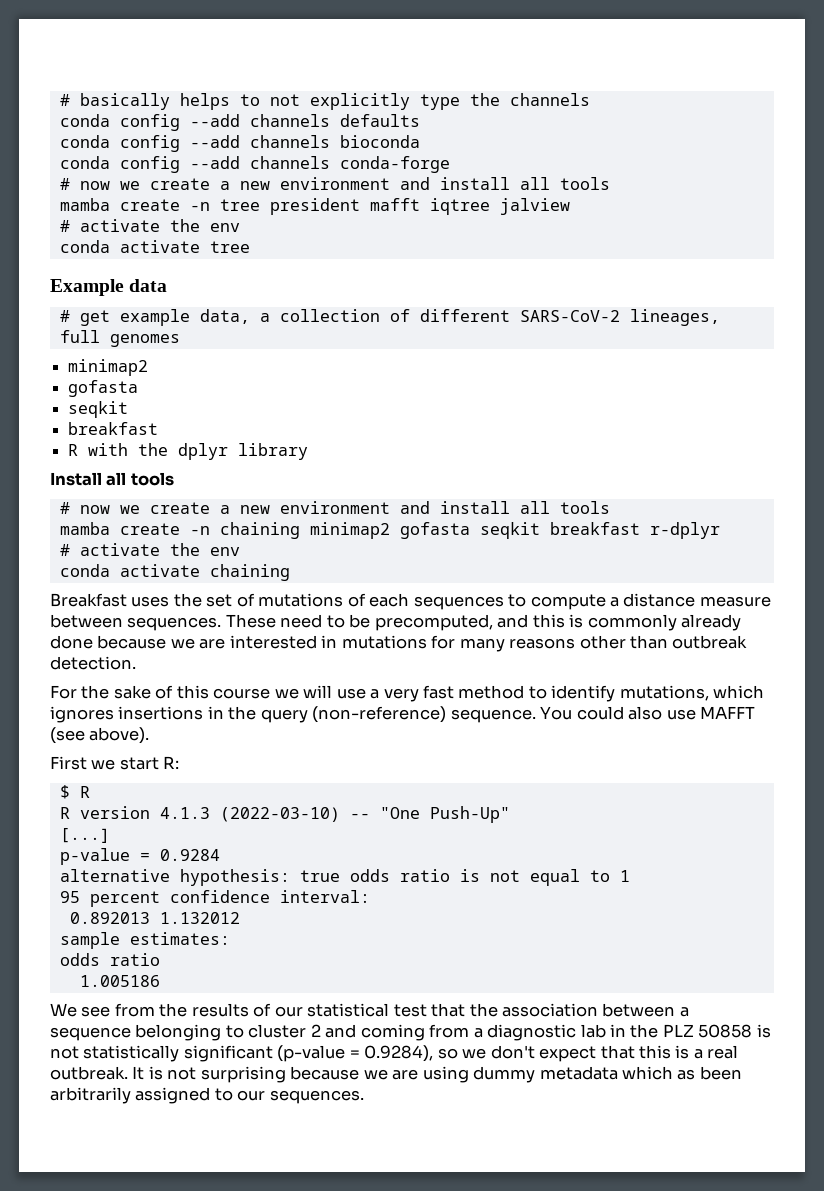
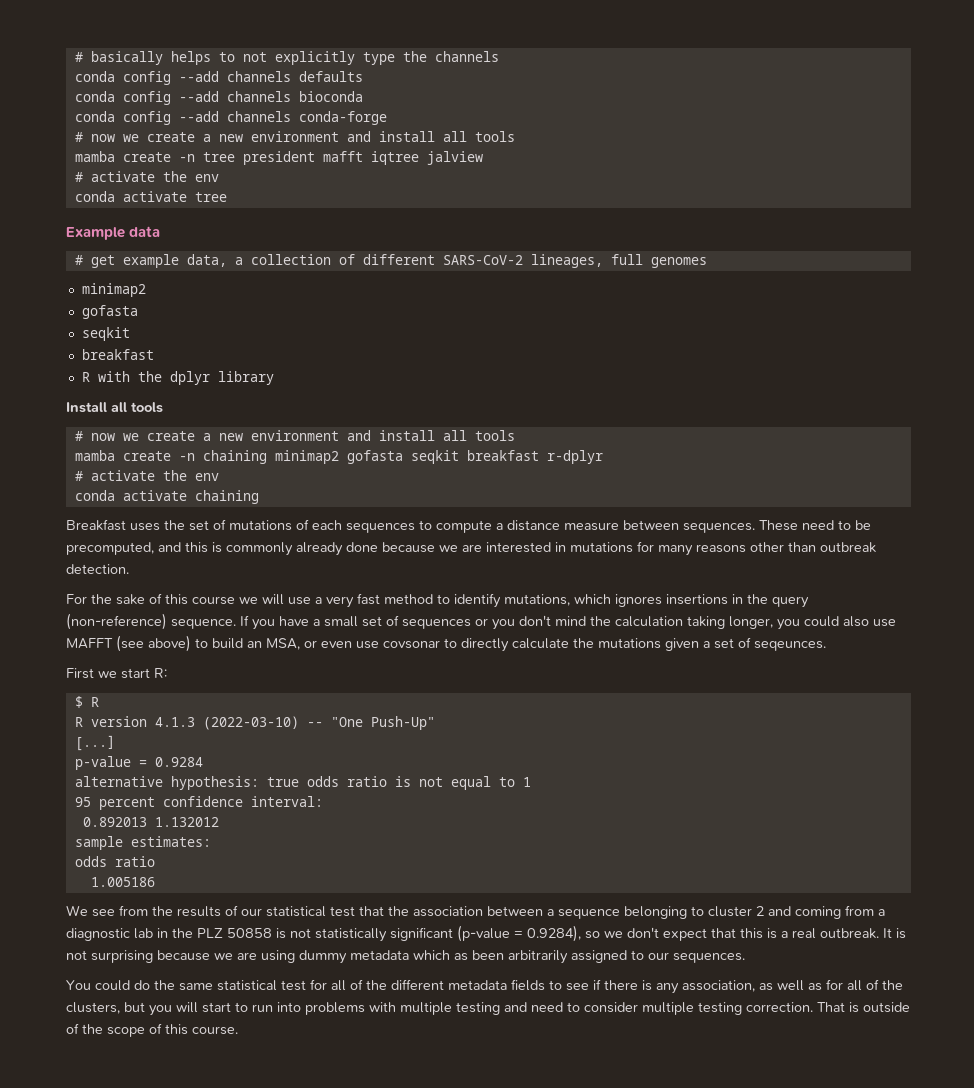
- You could also use MAFFT (see above).
+ If you have a small set of sequences or you don't mind the calculation taking longer, you could also use MAFFT (see above) to build an MSA, or even use covsonar to directly calculate the mutations given a set of seqeunces.
+ You could do the same statistical test for all of the different metadata fields to see if there is any association, as well as for all of the clusters, but you will start to run into problems with multiple testing and need to consider multiple testing correction. That is outside of the scope of this course.

